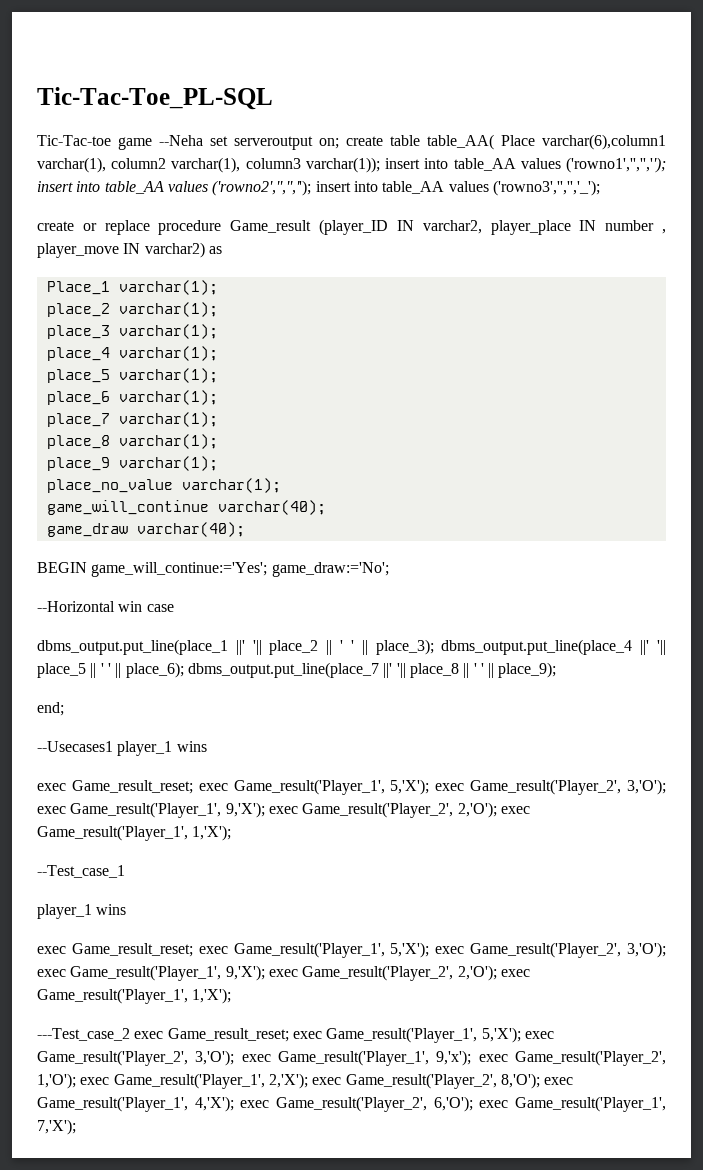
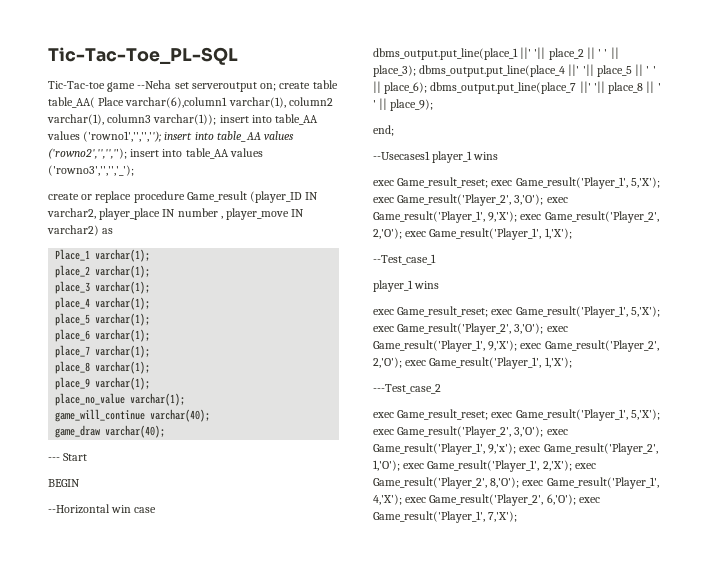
+ --- Start
- BEGIN game_will_continue:='Yes'; game_draw:='No';
+ BEGIN
- ---Test_case_2 exec Game_result_reset; exec Game_result('Player_1', 5,'X'); exec Game_result('Player_2', 3,'O'); exec Game_result('Player_1', 9,'x'); exec Game_result('Player_2', 1,'O'); exec Game_result('Player_1', 2,'X'); exec Game_result('Player_2', 8,'O'); exec Game_result('Player_1', 4,'X'); exec Game_result('Player_2', 6,'O'); exec Game_result('Player_1', 7,'X');
+ ---Test_case_2
+ exec Game_result_reset; exec Game_result('Player_1', 5,'X'); exec Game_result('Player_2', 3,'O'); exec Game_result('Player_1', 9,'x'); exec Game_result('Player_2', 1,'O'); exec Game_result('Player_1', 2,'X'); exec Game_result('Player_2', 8,'O'); exec Game_result('Player_1', 4,'X'); exec Game_result('Player_2', 6,'O'); exec Game_result('Player_1', 7,'X');

